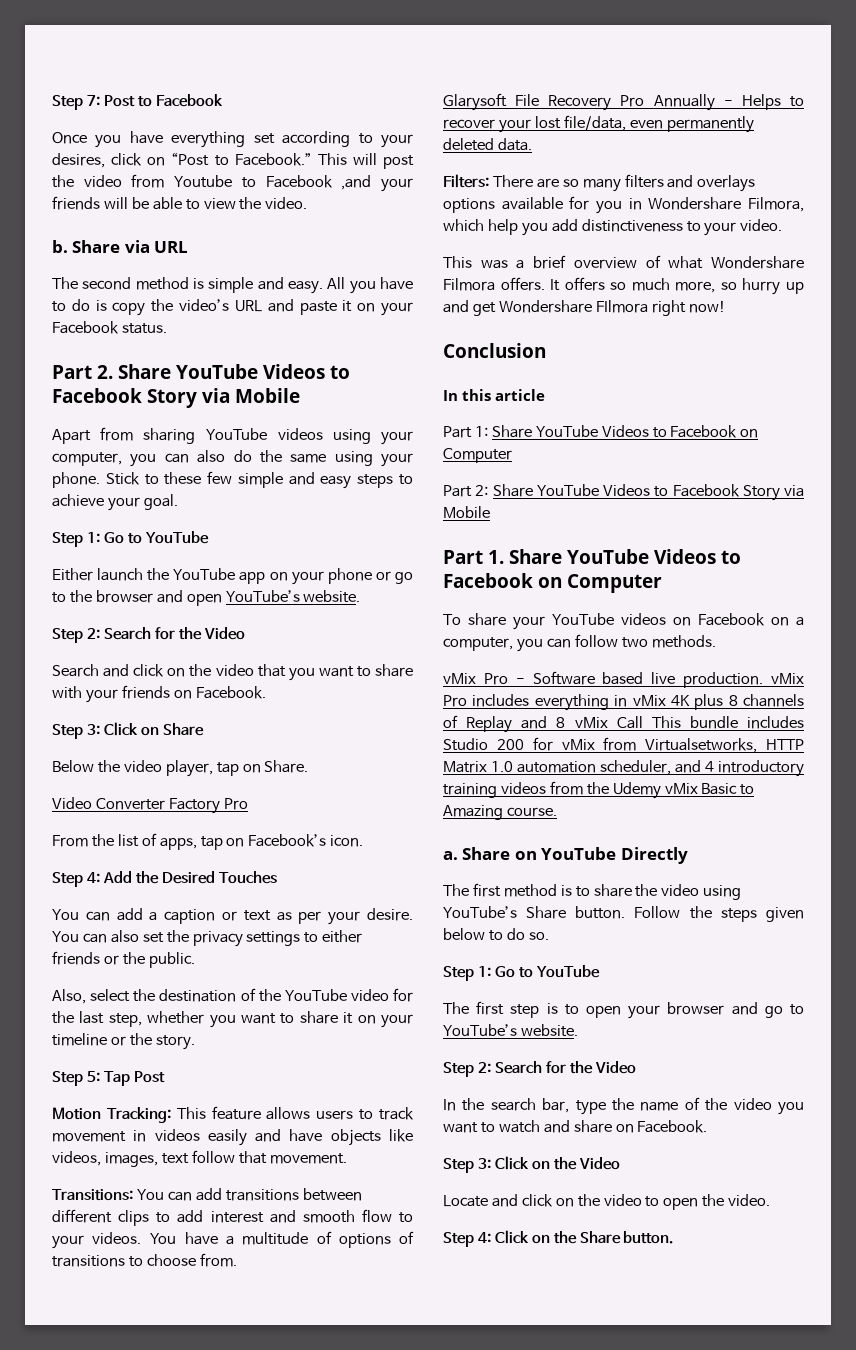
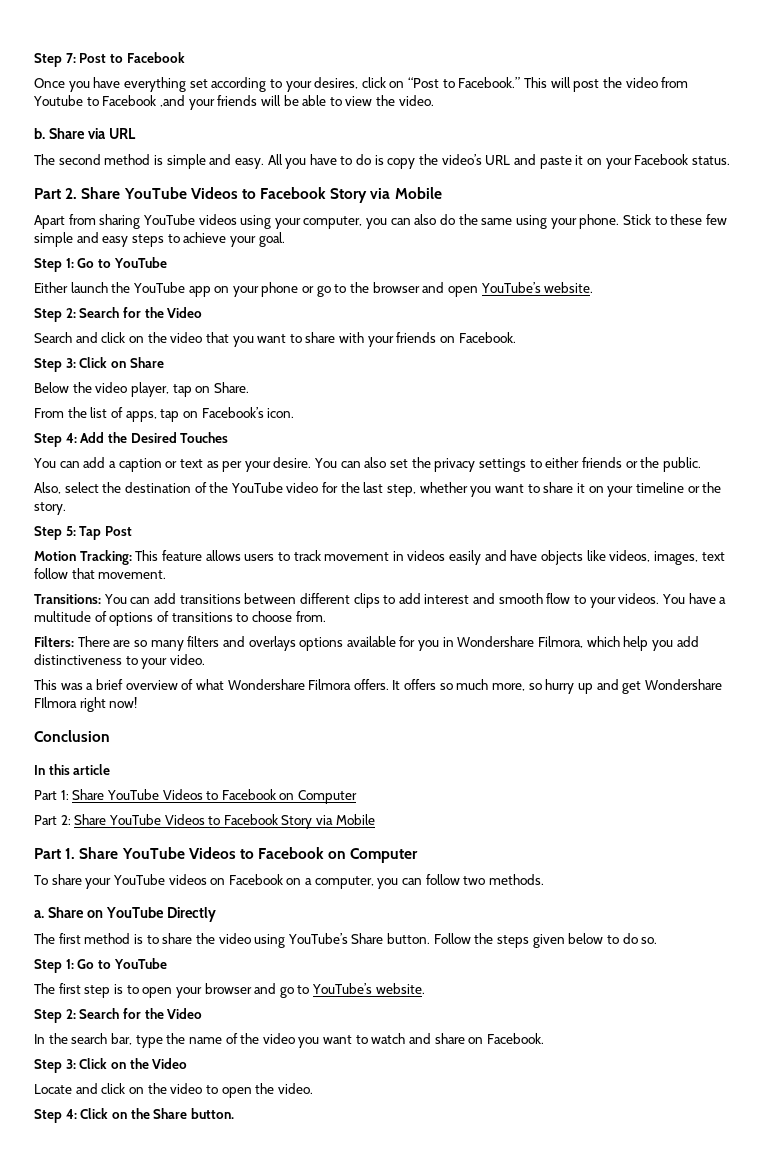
- Video Converter Factory Pro
- Glarysoft File Recovery Pro Annually - Helps to recover your lost file/data, even permanently deleted data.
- vMix Pro - Software based live production. vMix Pro includes everything in vMix 4K plus 8 channels of Replay and 8 vMix Call This bundle includes Studio 200 for vMix from Virtualsetworks, HTTP Matrix 1.0 automation scheduler, and 4 introductory training videos from the Udemy vMix Basic to Amazing course.

